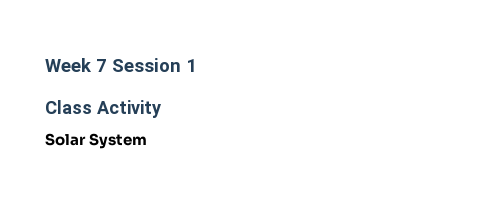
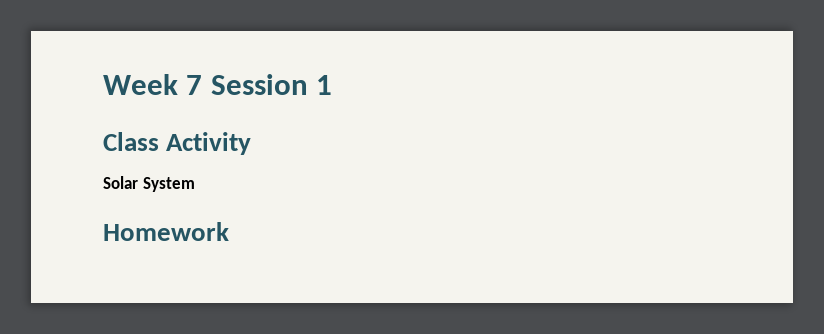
+ Homework

